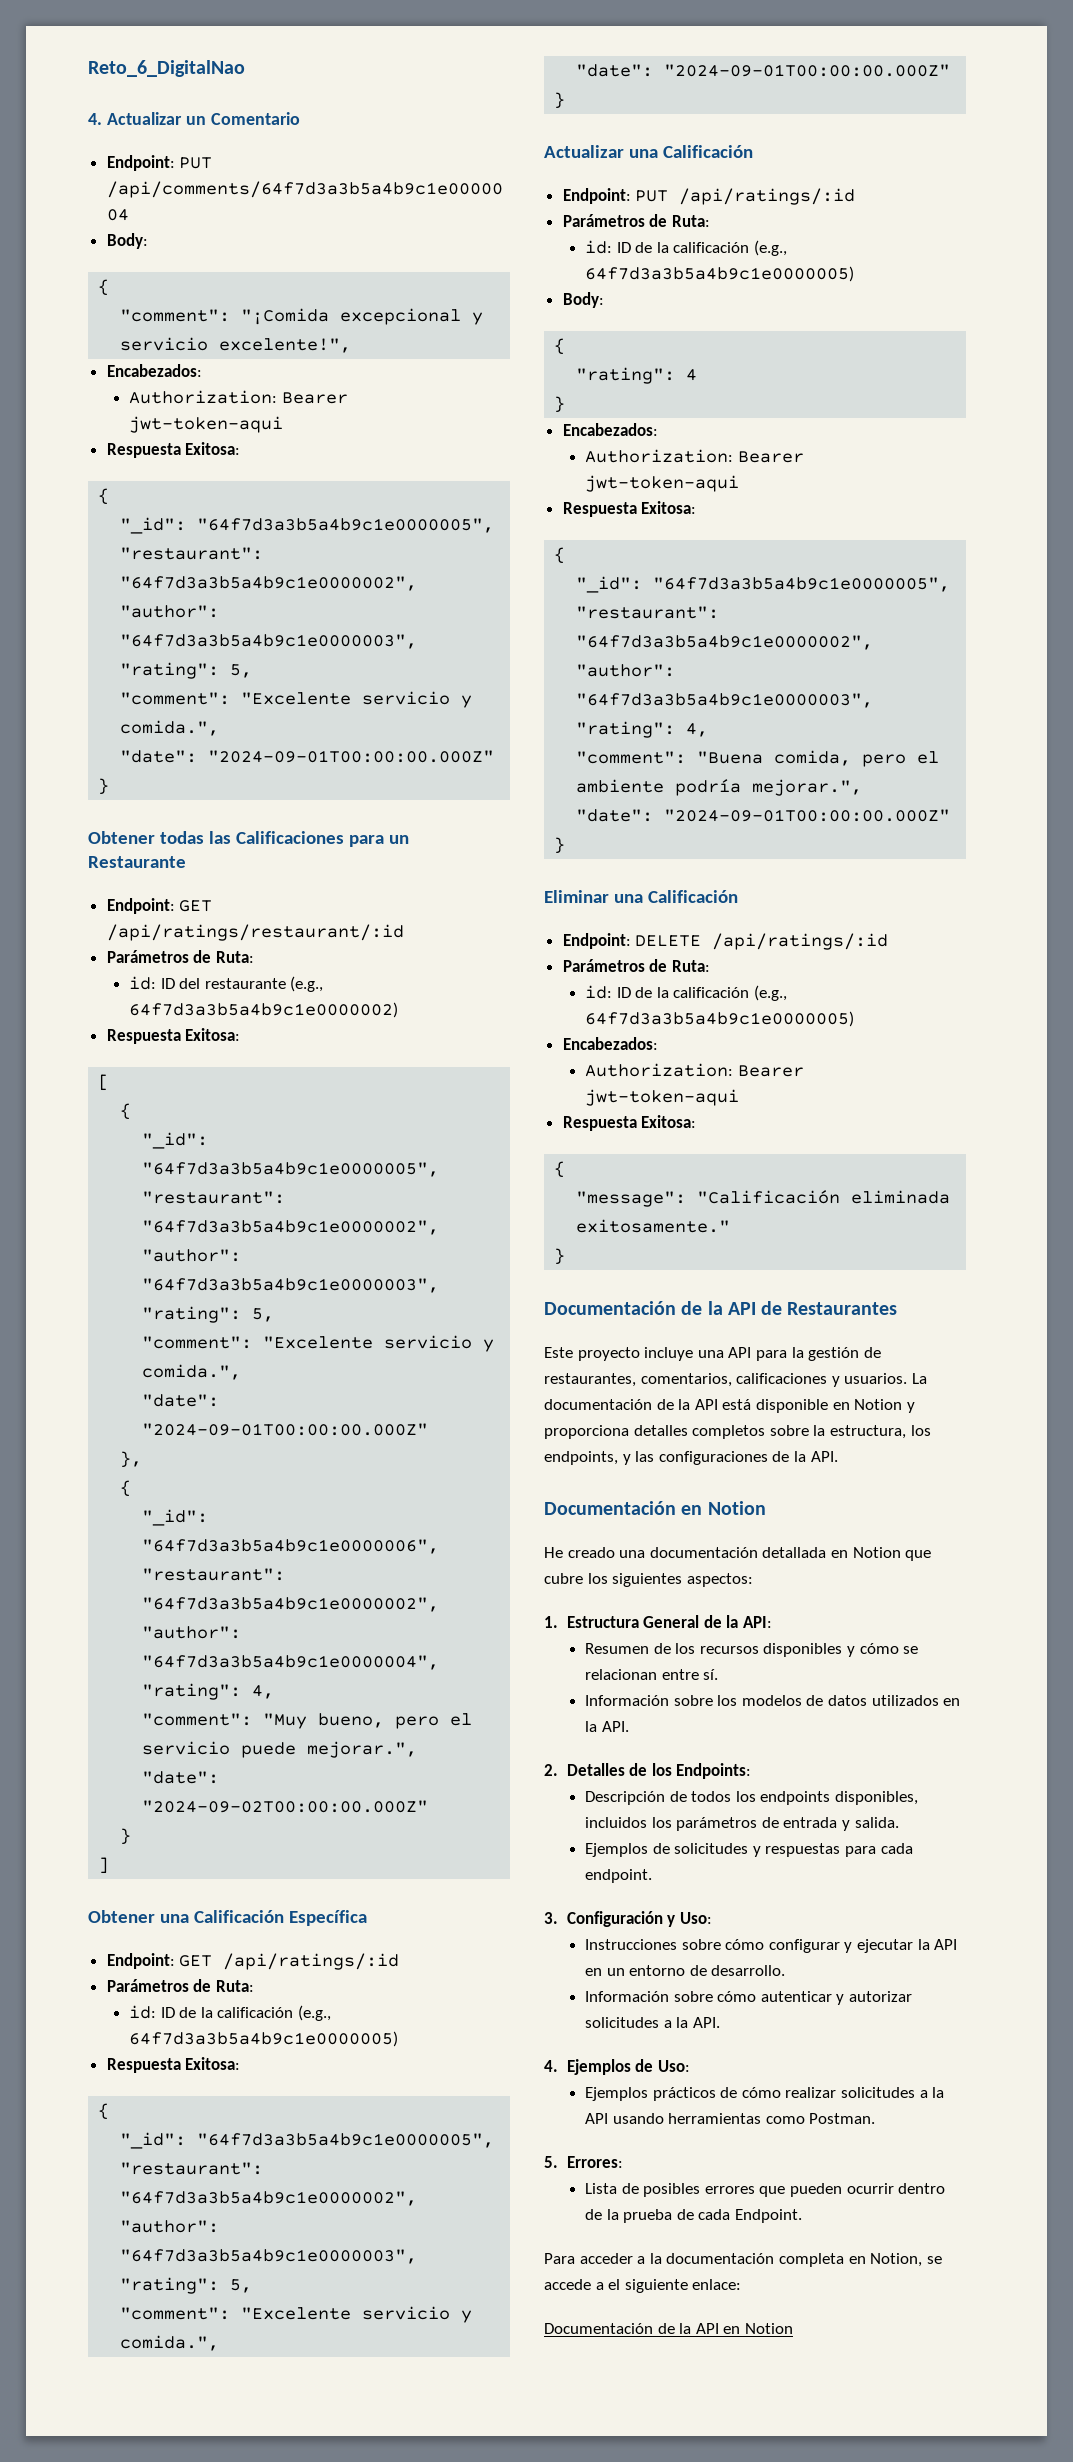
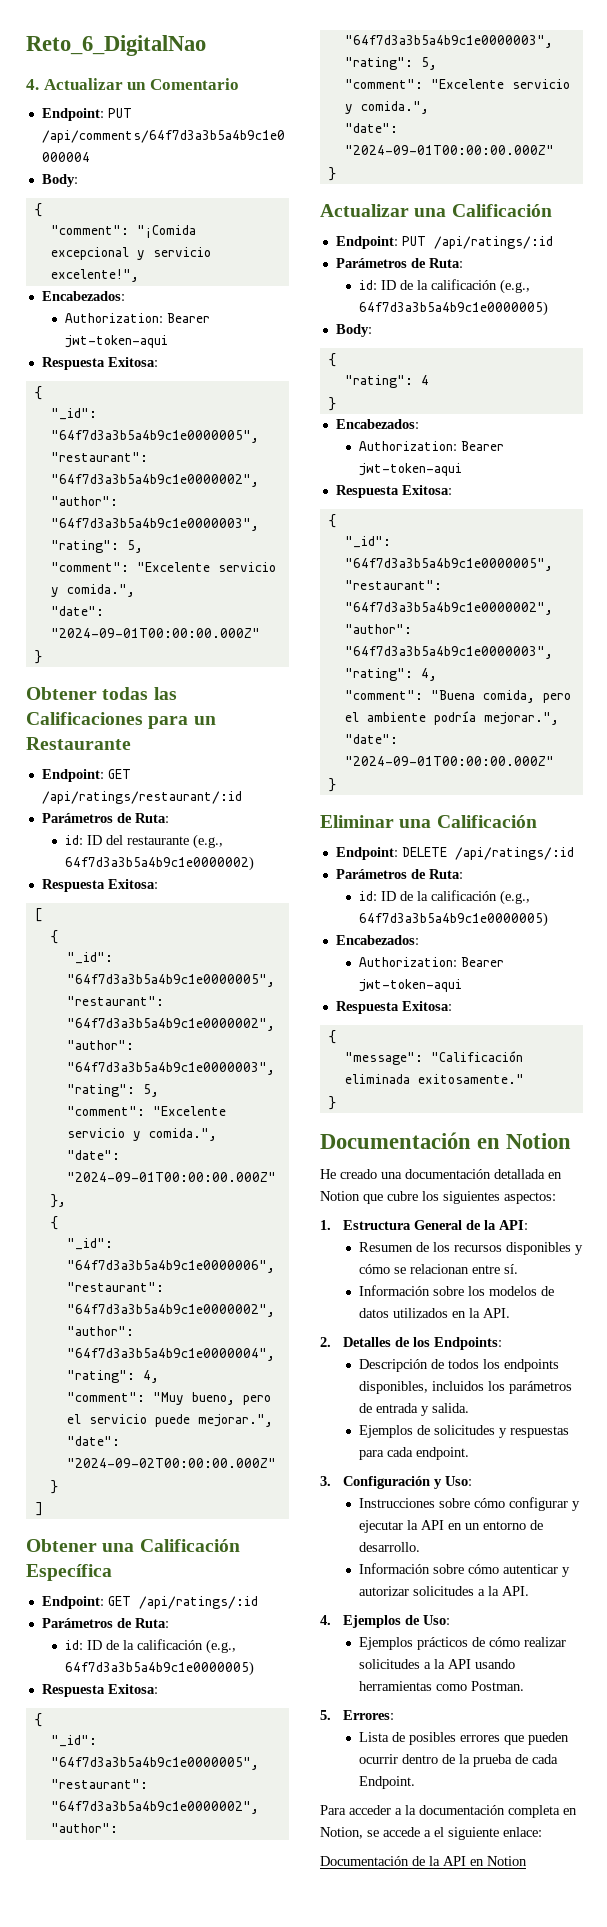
- Documentación de la API de Restaurantes
- Este proyecto incluye una API para la gestión de restaurantes, comentarios, calificaciones y usuarios. La documentación de la API está disponible en Notion y proporciona detalles completos sobre la estructura, los endpoints, y las configuraciones de la API.

